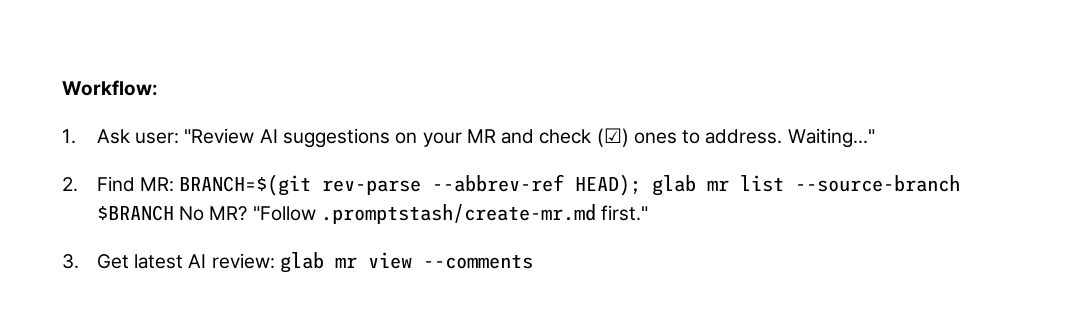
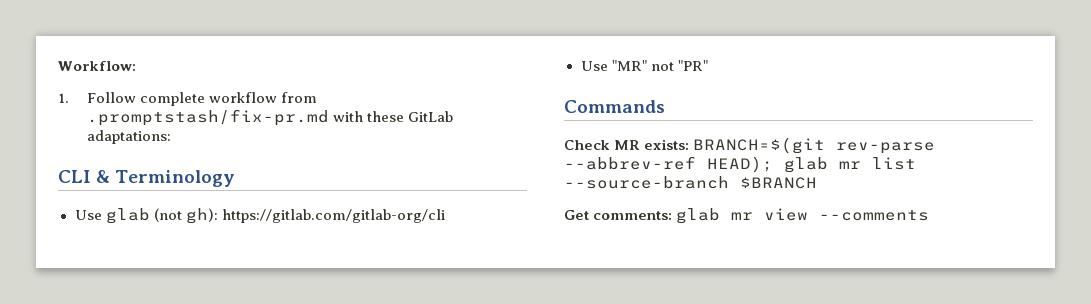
- 1. Ask user: "Review AI suggestions on your MR and check (☑) ones to address. Waiting..."
- 2. Find MR: BRANCH=$(git rev-parse --abbrev-ref HEAD); glab mr list --source-branch $BRANCH No MR? "Follow .promptstash/create-mr.md first."
- 3. Get latest AI review: glab mr view --comments
+ 1. Follow complete workflow from .promptstash/fix-pr.md with these GitLab adaptations:
+ CLI & Terminology
+ Use glab (not gh): https://gitlab.com/gitlab-org/cli
+ Use "MR" not "PR"
+ Commands
+ Check MR exists: BRANCH=$(git rev-parse --abbrev-ref HEAD); glab mr list --source-branch $BRANCH
+ Get comments: glab mr view --comments

